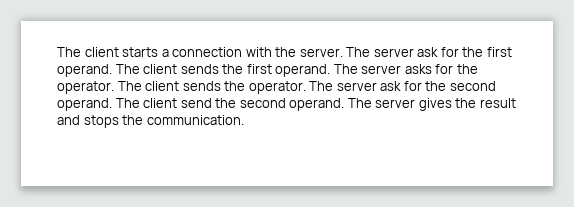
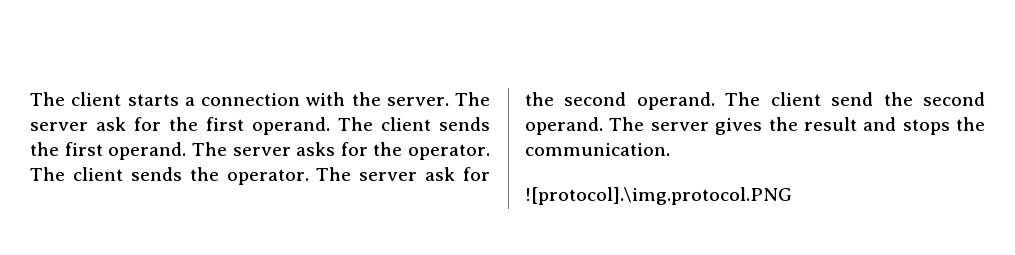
+ ![protocol].\img.protocol.PNG

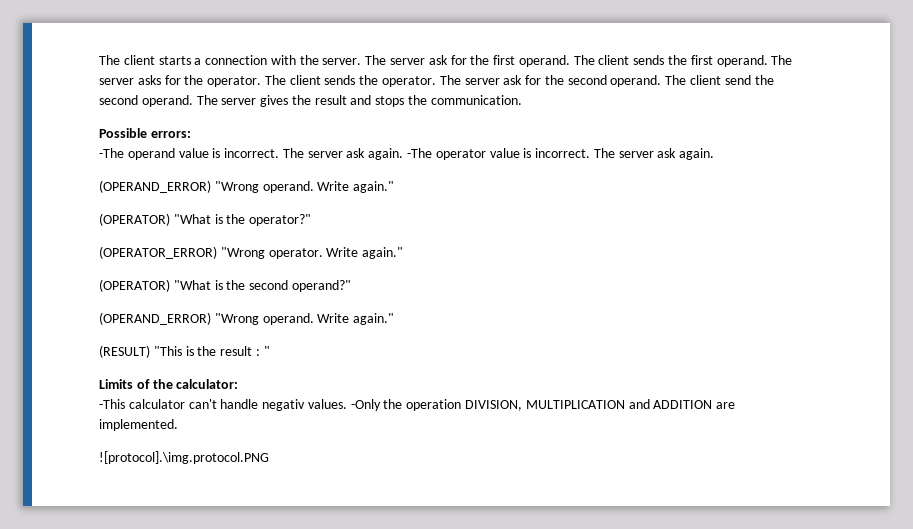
+ Possible errors:
+ -The operand value is incorrect. The server ask again. -The operator value is incorrect. The server ask again.
+ (OPERAND_ERROR) "Wrong operand. Write again."
+ (OPERATOR) "What is the operator?"
+ (OPERATOR_ERROR) "Wrong operator. Write again."
+ (OPERATOR) "What is the second operand?"
+ (OPERAND_ERROR) "Wrong operand. Write again."
+ (RESULT) "This is the result : "
+ Limits of the calculator:
+ -This calculator can't handle negativ values. -Only the operation DIVISION, MULTIPLICATION and ADDITION are implemented.

